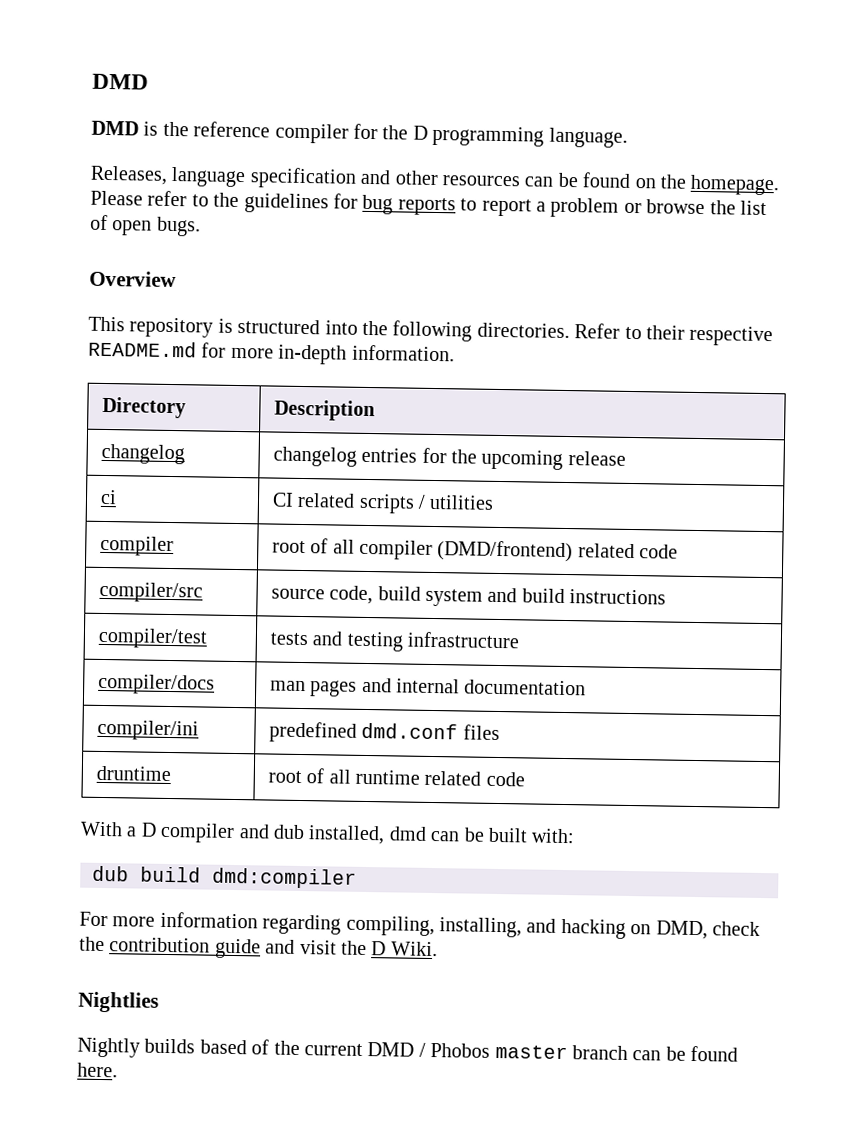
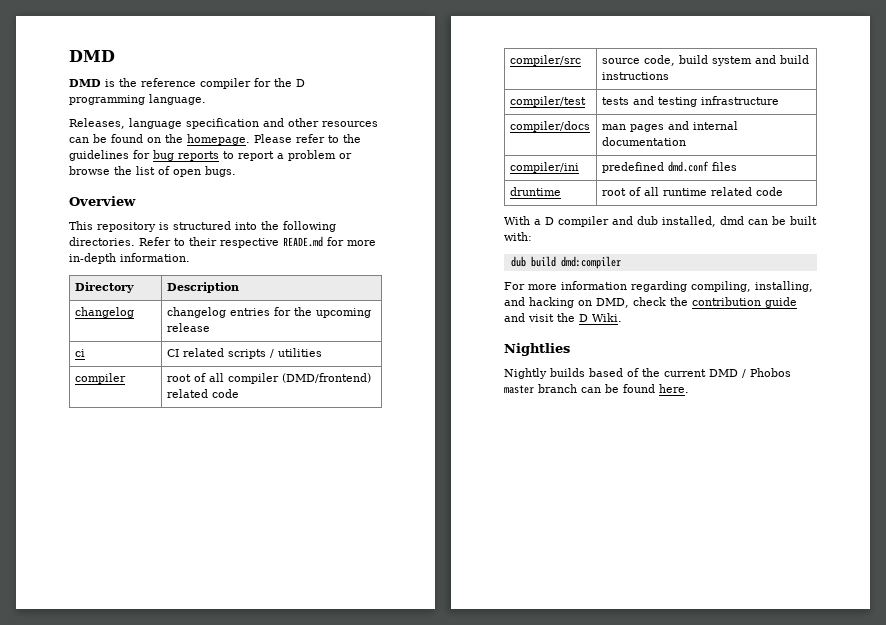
- Refer to their respective README.md for more in-depth information.
+ Refer to their respective READE.md for more in-depth information.

